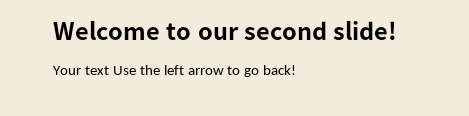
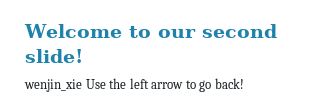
- Your text Use the left arrow to go back!
+ wenjin_xie Use the left arrow to go back!

